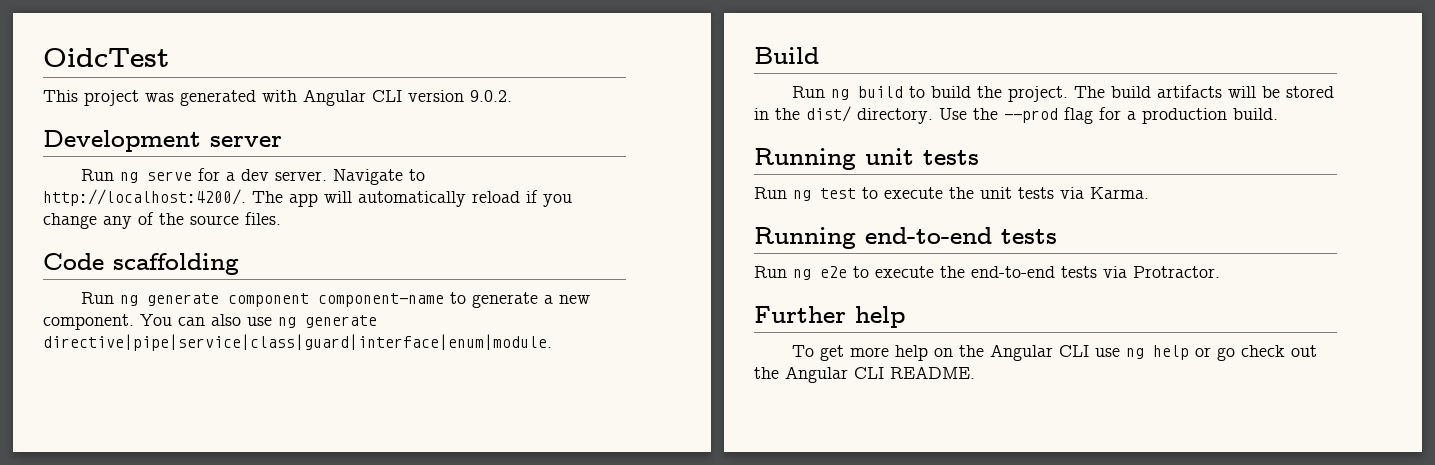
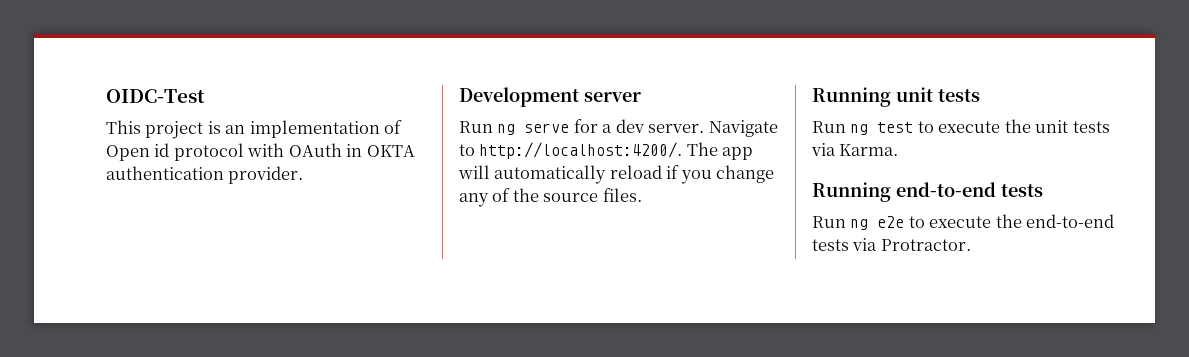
- OidcTest
+ OIDC-Test
- This project was generated with Angular CLI version 9.0.2.
+ This project is an implementation of Open id protocol with OAuth in OKTA authentication provider.
- Code scaffolding
- Run ng generate component component-name to generate a new component. You can also use ng generate directive|pipe|service|class|guard|interface|enum|module.
- Build
- Run ng build to build the project. The build artifacts will be stored in the dist/ directory. Use the --prod flag for a production build.
- Further help
- To get more help on the Angular CLI use ng help or go check out the Angular CLI README.

